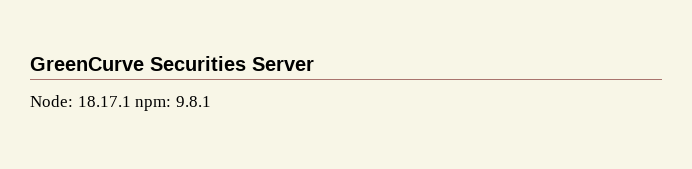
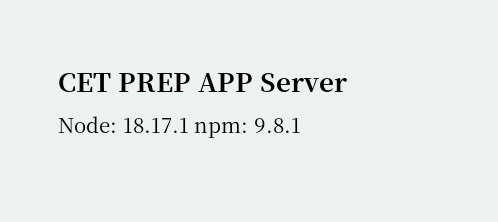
- GreenCurve Securities Server
+ CET PREP APP Server

